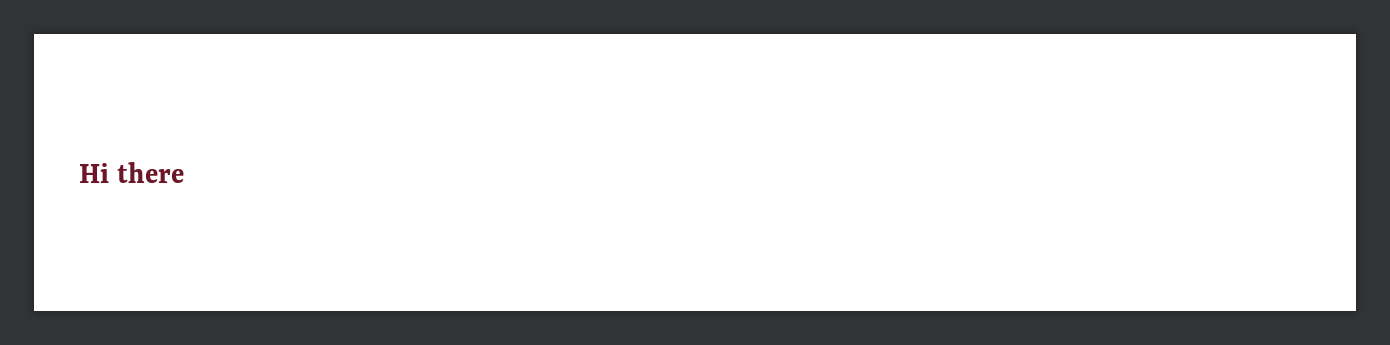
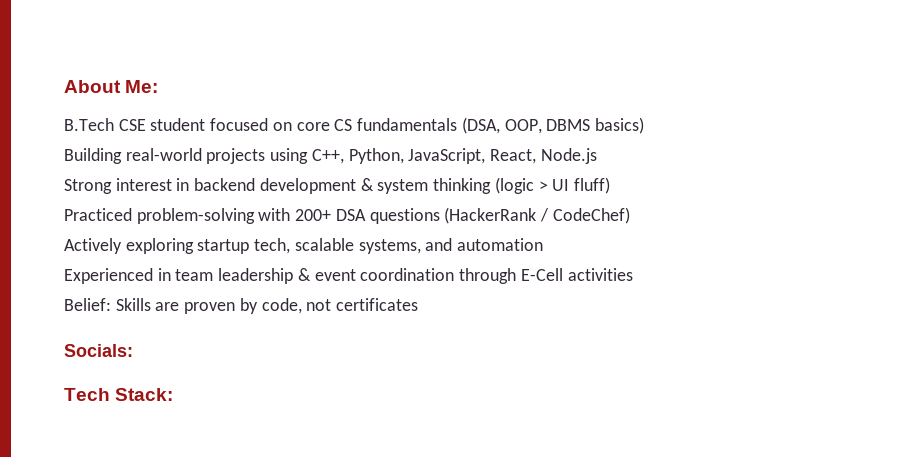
- Hi there
+ About Me:
+ B.Tech CSE student focused on core CS fundamentals (DSA, OOP, DBMS basics)
+ Building real-world projects using C++, Python, JavaScript, React, Node.js
+ Strong interest in backend development & system thinking (logic > UI fluff)
+ Practiced problem-solving with 200+ DSA questions (HackerRank / CodeChef)
+ Actively exploring startup tech, scalable systems, and automation
+ Experienced in team leadership & event coordination through E-Cell activities
+ Belief: Skills are proven by code, not certificates
+ Socials:
+ Tech Stack:

